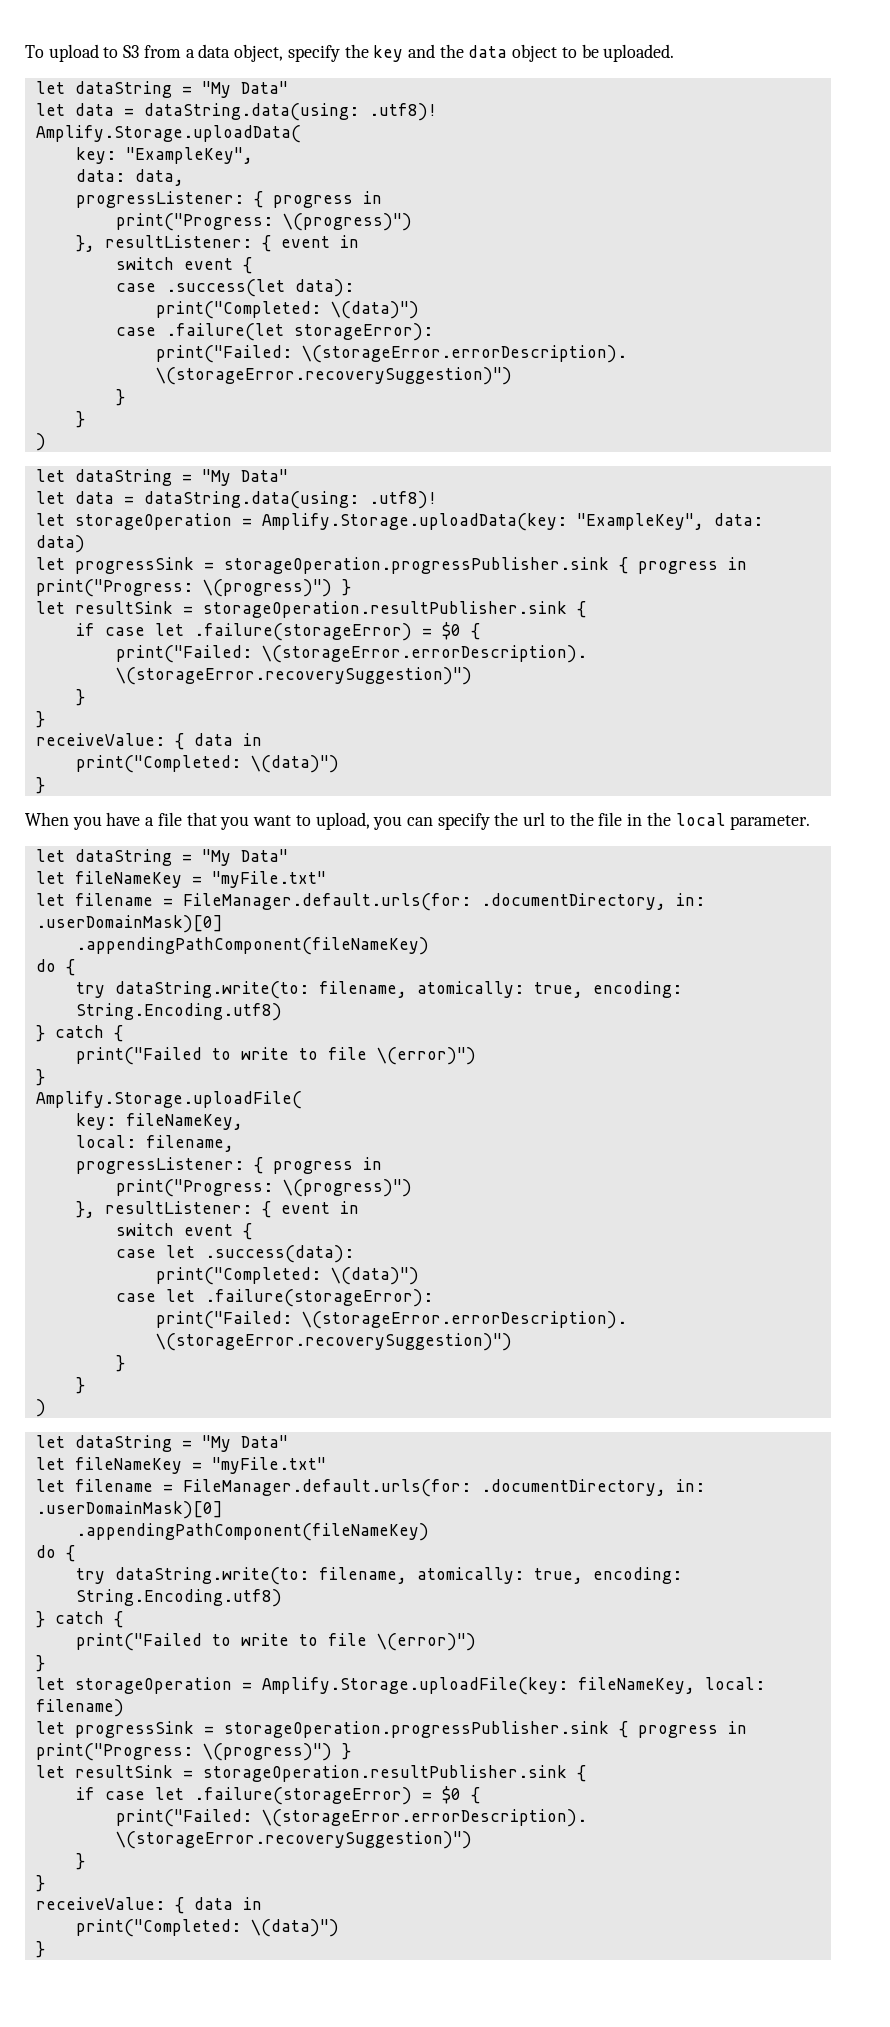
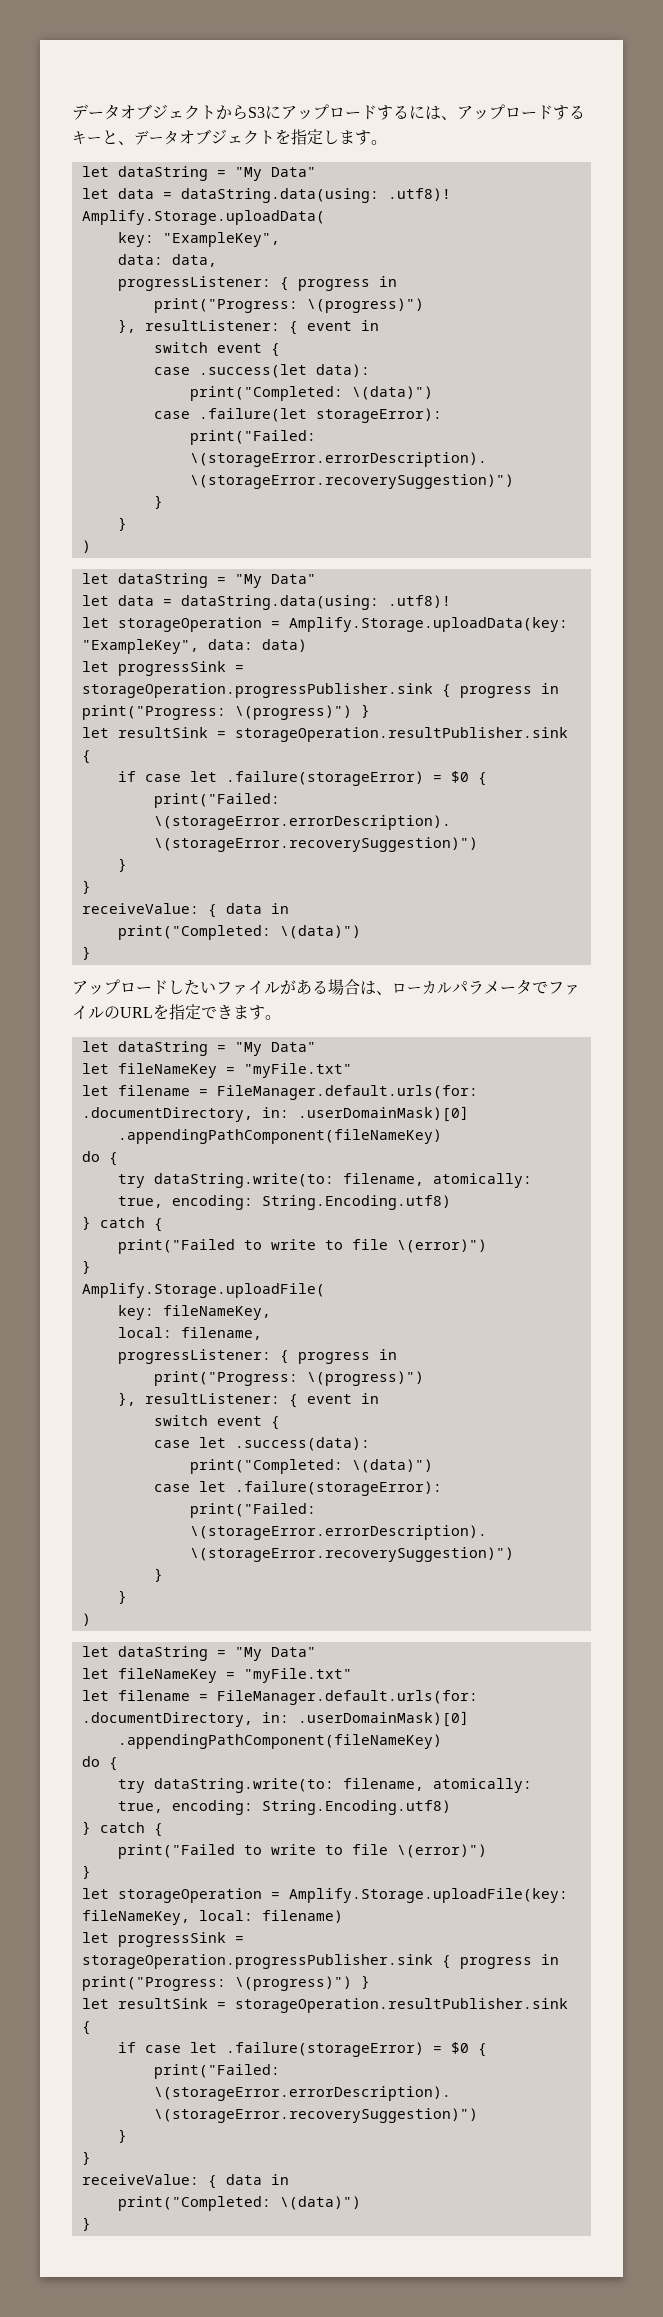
- To upload to S3 from a data object, specify the key and the data object to be uploaded.
+ データオブジェクトからS3にアップロードするには、アップロードするキーと、データオブジェクトを指定します。
- When you have a file that you want to upload, you can specify the url to the file in the local parameter.
+ アップロードしたいファイルがある場合は、ローカルパラメータでファイルのURLを指定できます。

